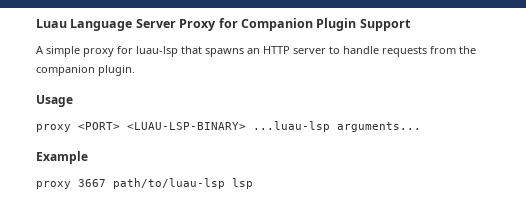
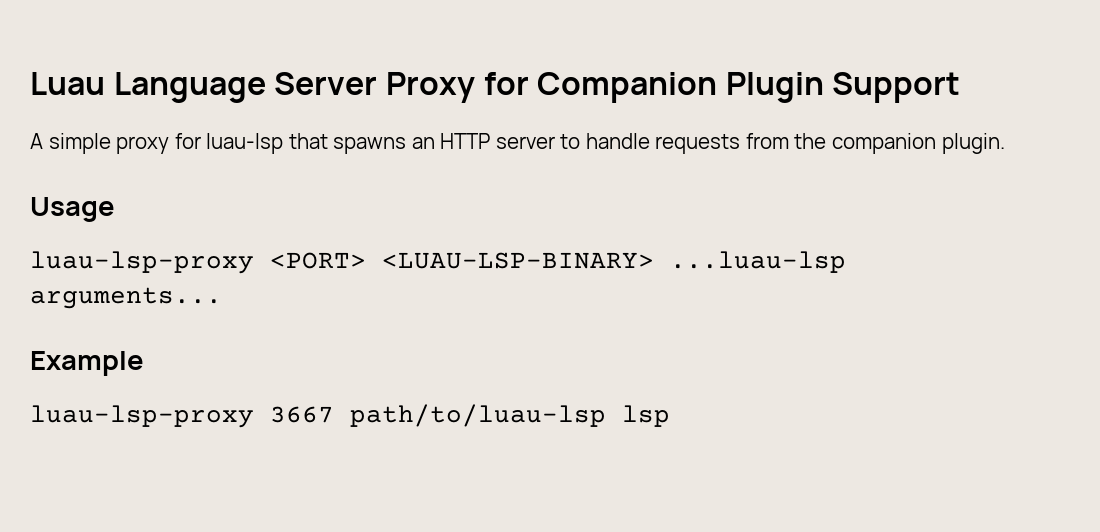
- proxy <PORT> <LUAU-LSP-BINARY> ...luau-lsp arguments...
+ luau-lsp-proxy <PORT> <LUAU-LSP-BINARY> ...luau-lsp arguments...
- proxy 3667 path/to/luau-lsp lsp
+ luau-lsp-proxy 3667 path/to/luau-lsp lsp

